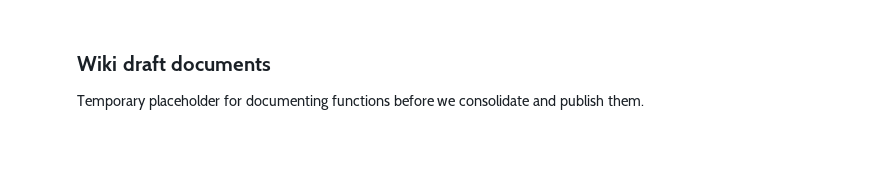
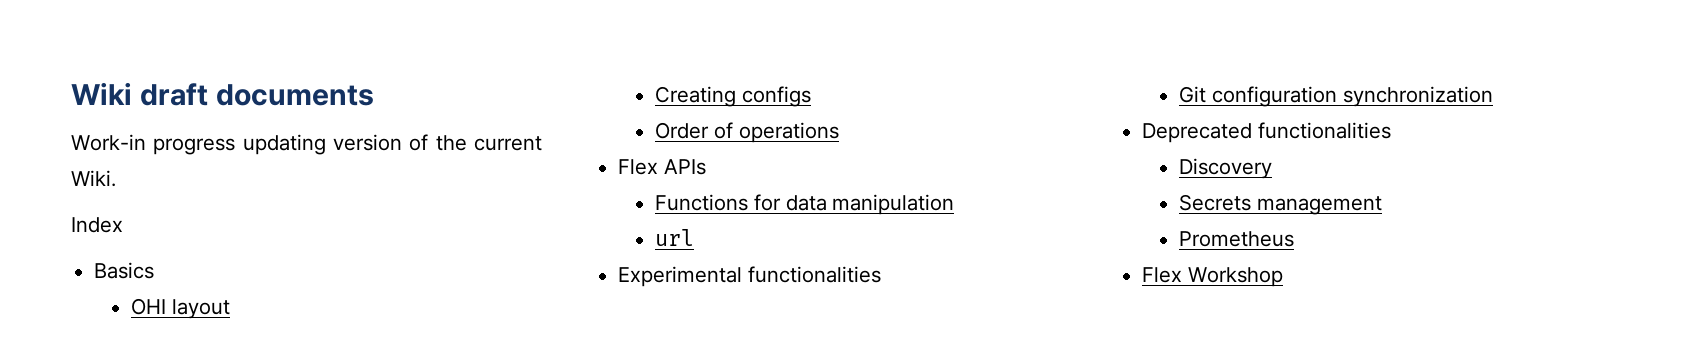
- Temporary placeholder for documenting functions before we consolidate and publish them.
+ Work-in progress updating version of the current Wiki.
+ Index
+ Basics
+ OHI layout
+ Creating configs
+ Order of operations
+ Flex APIs
+ Functions for data manipulation
+ url
+ Experimental functionalities
+ Git configuration synchronization
+ Deprecated functionalities
+ Discovery
+ Secrets management
+ Prometheus
+ Flex Workshop

